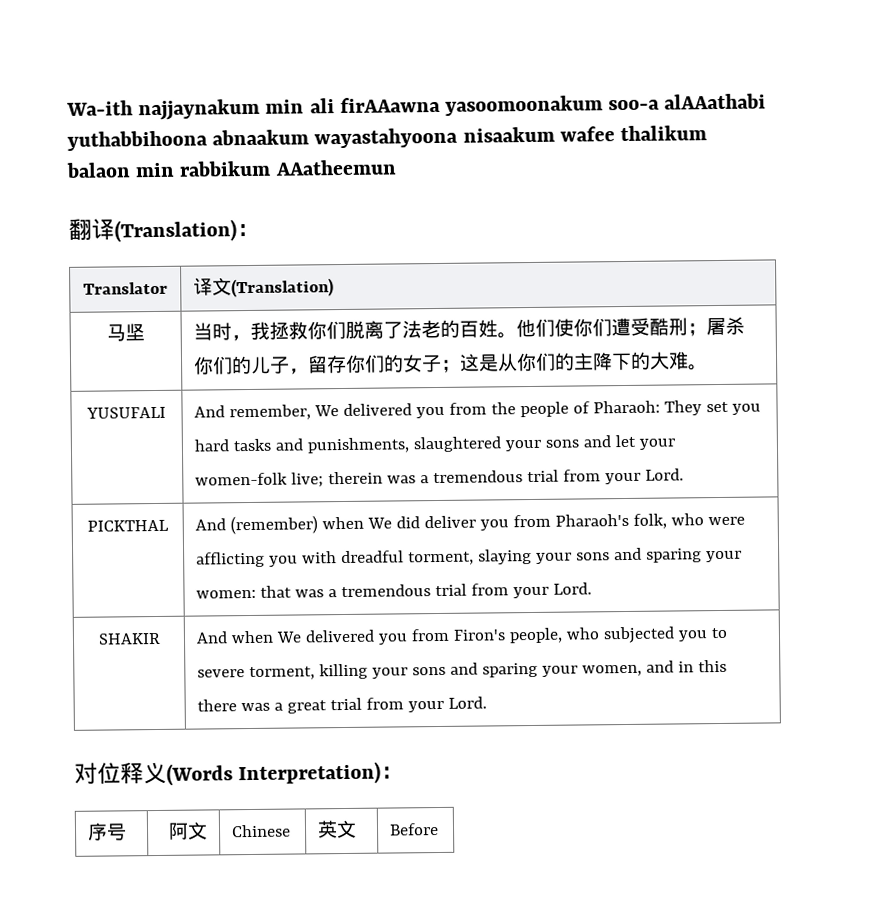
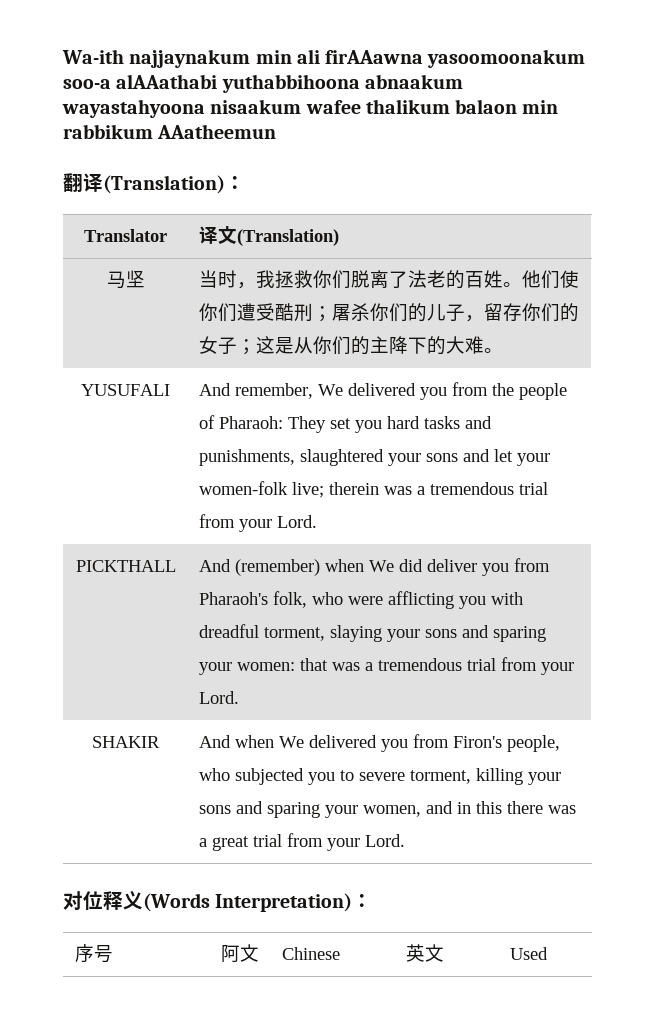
- PICKTHAL | And (remember) when We did deliver you from Pharaoh's folk, who were afflicting you with dreadful torment, slaying your sons and sparing your women: that was a tremendous trial from your Lord.
+ PICKTHALL | And (remember) when We did deliver you from Pharaoh's folk, who were afflicting you with dreadful torment, slaying your sons and sparing your women: that was a tremendous trial from your Lord.
- 序号 | 阿文 | Chinese | 英文 | Before
+ 序号 | 阿文 | Chinese | 英文 | Used

